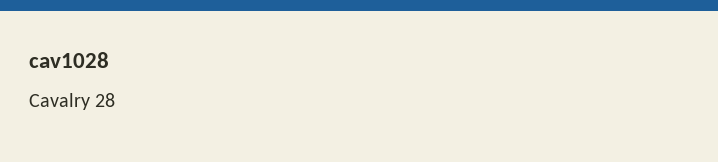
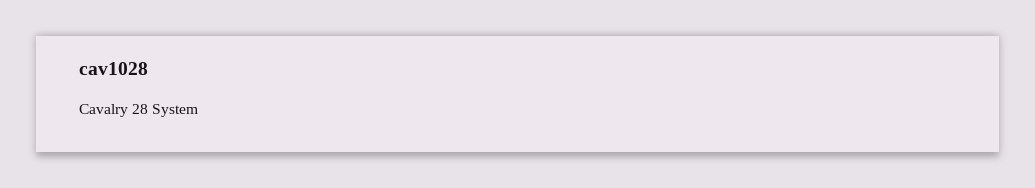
- Cavalry 28
+ Cavalry 28 System

